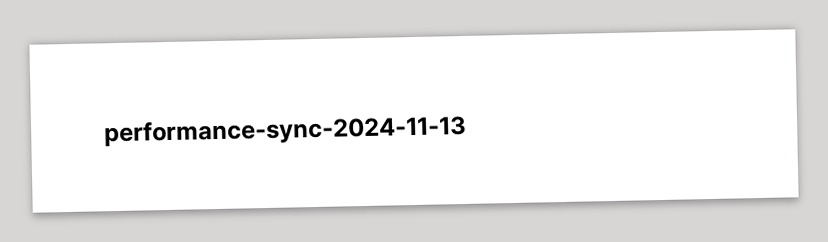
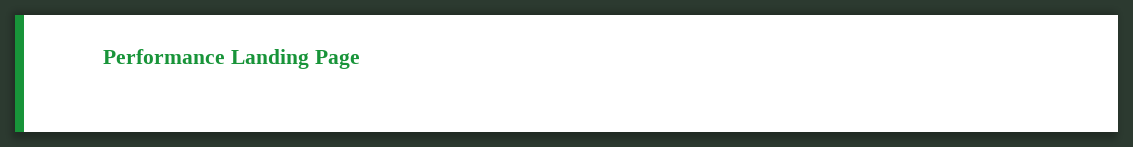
- performance-sync-2024-11-13
+ Performance Landing Page

